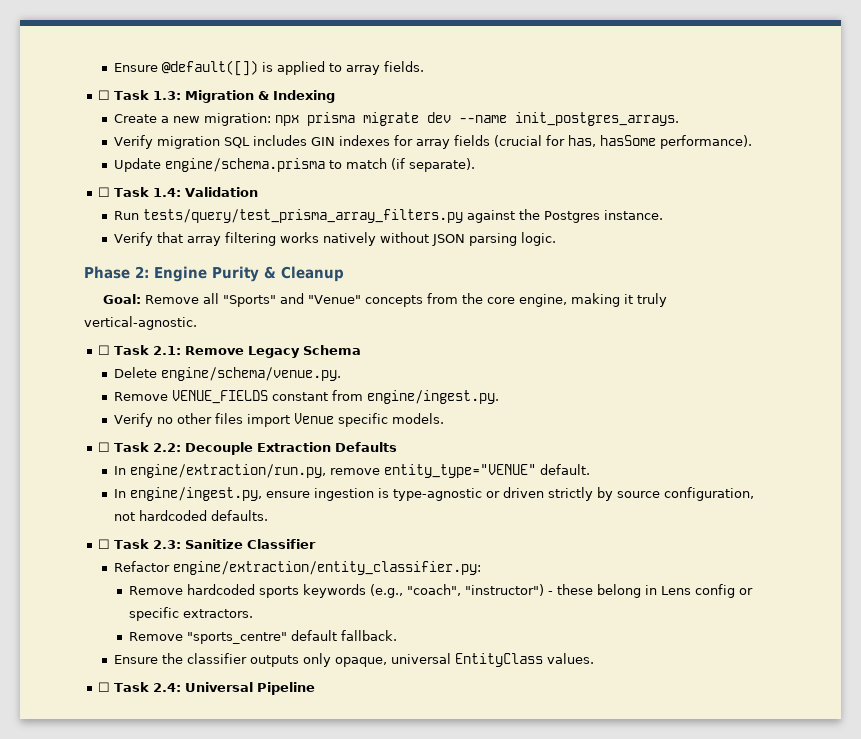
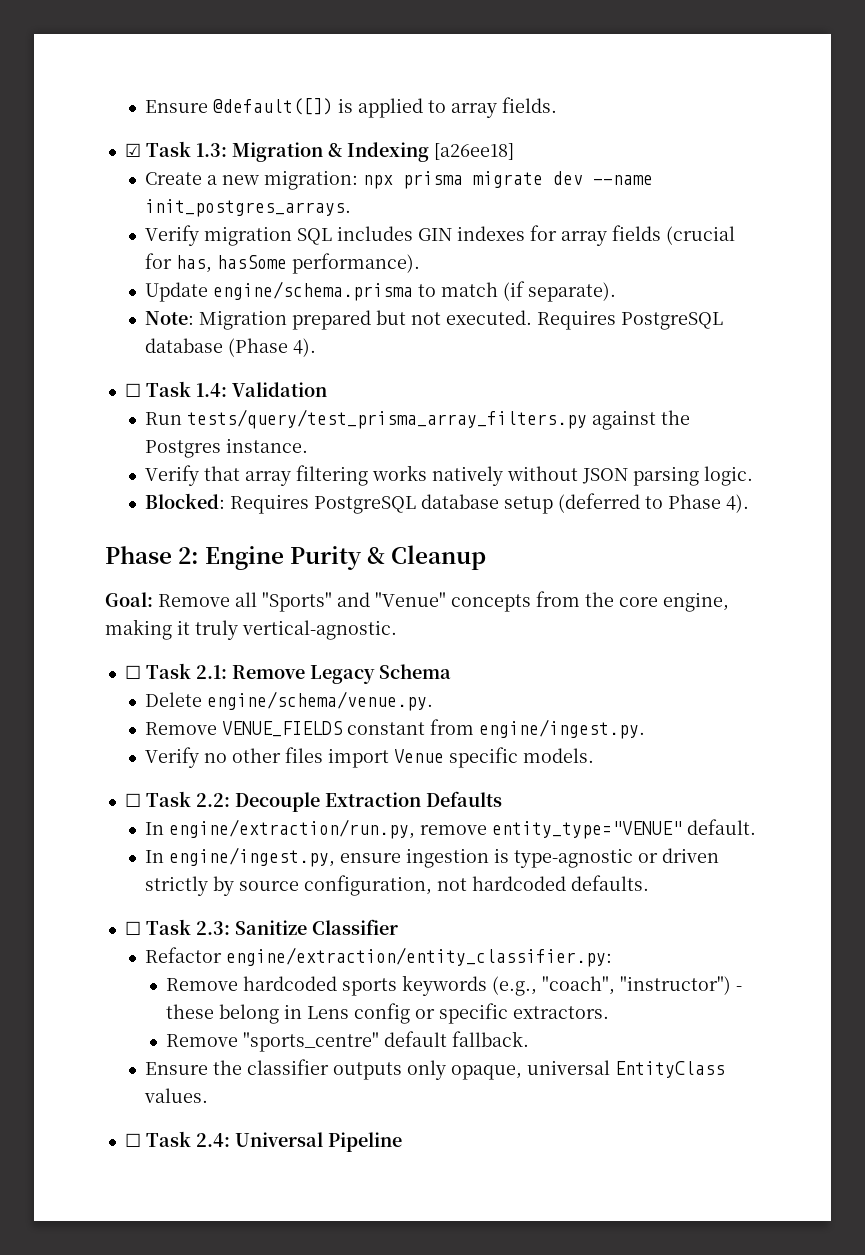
- ☐ Task 1.3: Migration & Indexing
+ ☑ Task 1.3: Migration & Indexing [a26ee18]
+ Note: Migration prepared but not executed. Requires PostgreSQL database (Phase 4).
+ Blocked: Requires PostgreSQL database setup (deferred to Phase 4).

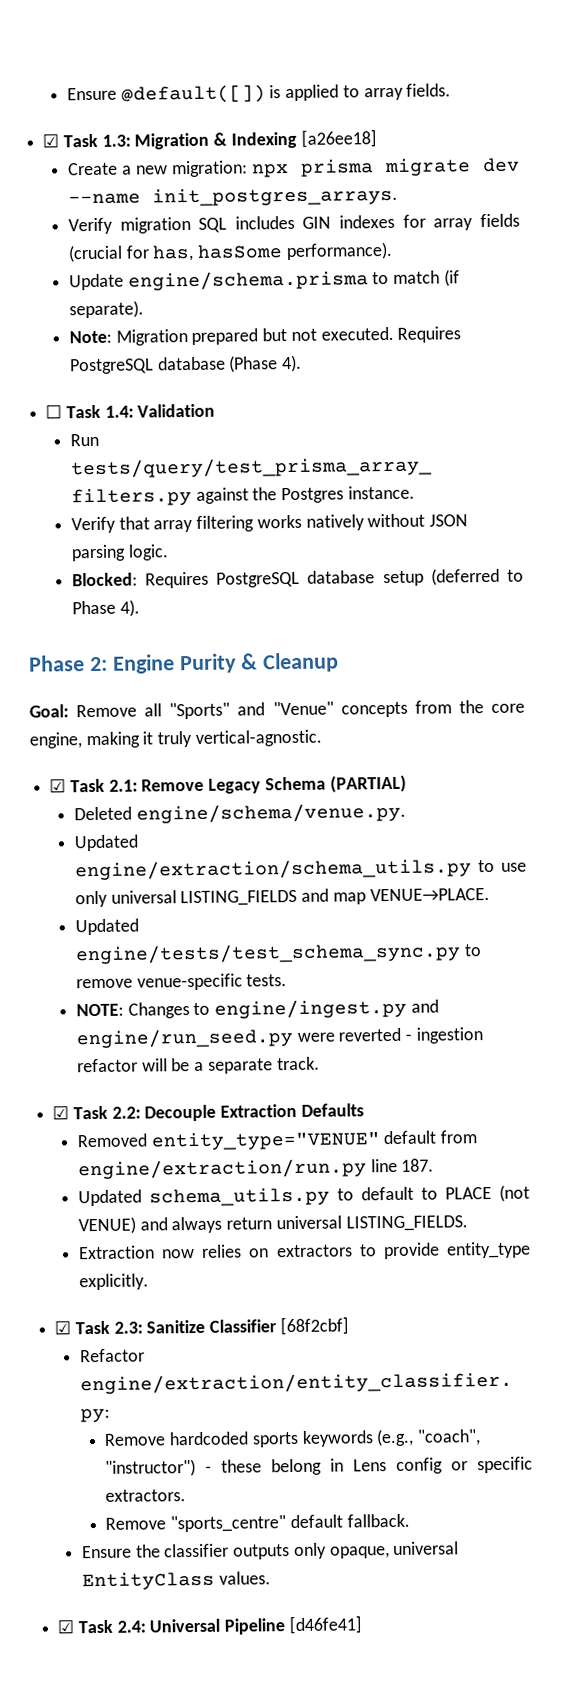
- ☐ Task 2.1: Remove Legacy Schema
- Delete engine/schema/venue.py.
+ ☑ Task 2.1: Remove Legacy Schema (PARTIAL)
+ Deleted engine/schema/venue.py.
- Remove VENUE_FIELDS constant from engine/ingest.py.
- Verify no other files import Venue specific models.
- ☐ Task 2.2: Decouple Extraction Defaults
+ Updated engine/extraction/schema_utils.py to use only universal LISTING_FIELDS and map VENUE→PLACE.
+ Updated engine/tests/test_schema_sync.py to remove venue-specific tests.
+ NOTE: Changes to engine/ingest.py and engine/run_seed.py were reverted - ingestion refactor will be a separate track.
+ ☑ Task 2.2: Decouple Extraction Defaults
- In engine/extraction/run.py, remove entity_type="VENUE" default.
- In engine/ingest.py, ensure ingestion is type-agnostic or driven strictly by source configuration, not hardcoded defaults.
- ☐ Task 2.3: Sanitize Classifier
+ Removed entity_type="VENUE" default from engine/extraction/run.py line 187.
+ Updated schema_utils.py to default to PLACE (not VENUE) and always return universal LISTING_FIELDS.
+ Extraction now relies on extractors to provide entity_type explicitly.
+ ☑ Task 2.3: Sanitize Classifier [68f2cbf]
- ☐ Task 2.4: Universal Pipeline
+ ☑ Task 2.4: Universal Pipeline [d46fe41]

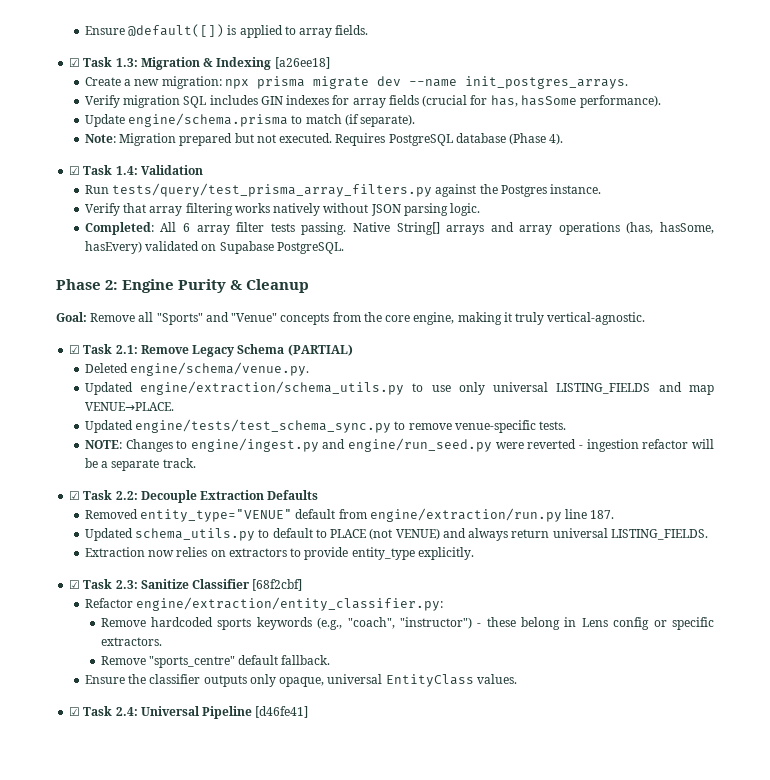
- ☐ Task 1.4: Validation
+ ☑ Task 1.4: Validation
- Blocked: Requires PostgreSQL database setup (deferred to Phase 4).
+ Completed: All 6 array filter tests passing. Native String[] arrays and array operations (has, hasSome, hasEvery) validated on Supabase PostgreSQL.

